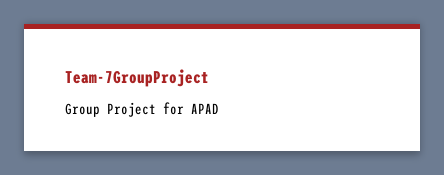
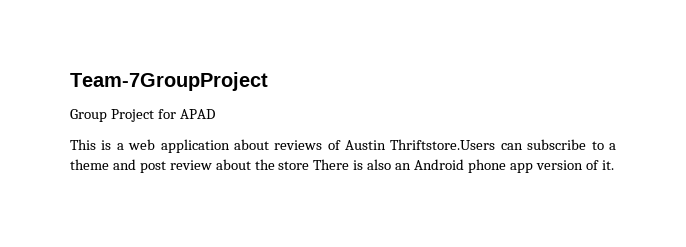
+ This is a web application about reviews of Austin Thriftstore.Users can subscribe to a theme and post review about the store There is also an Android phone app version of it.

